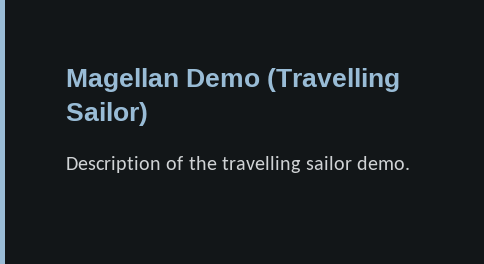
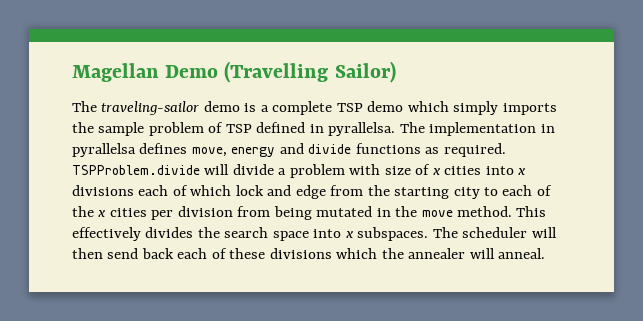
- Description of the travelling sailor demo.
+ The traveling-sailor demo is a complete TSP demo which simply imports the sample problem of TSP defined in pyrallelsa. The implementation in pyrallelsa defines move, energy and divide functions as required. TSPProblem.divide will divide a problem with size of x cities into x divisions each of which lock and edge from the starting city to each of the x cities per division from being mutated in the move method. This effectively divides the search space into x subspaces. The scheduler will then send back each of these divisions which the annealer will anneal.

